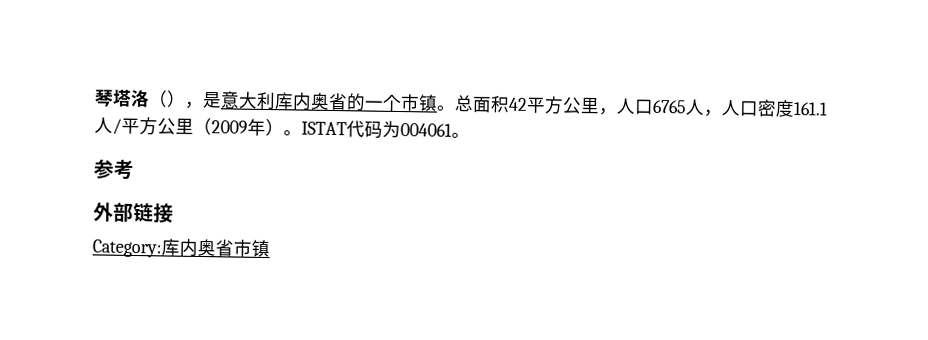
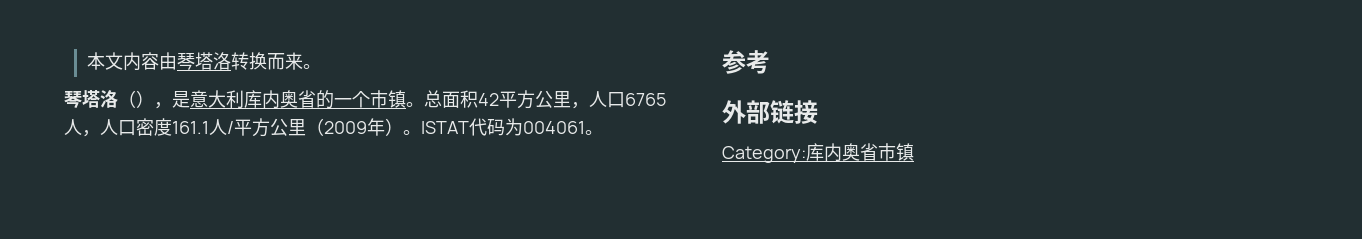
+ 本文内容由琴塔洛转换而来。

